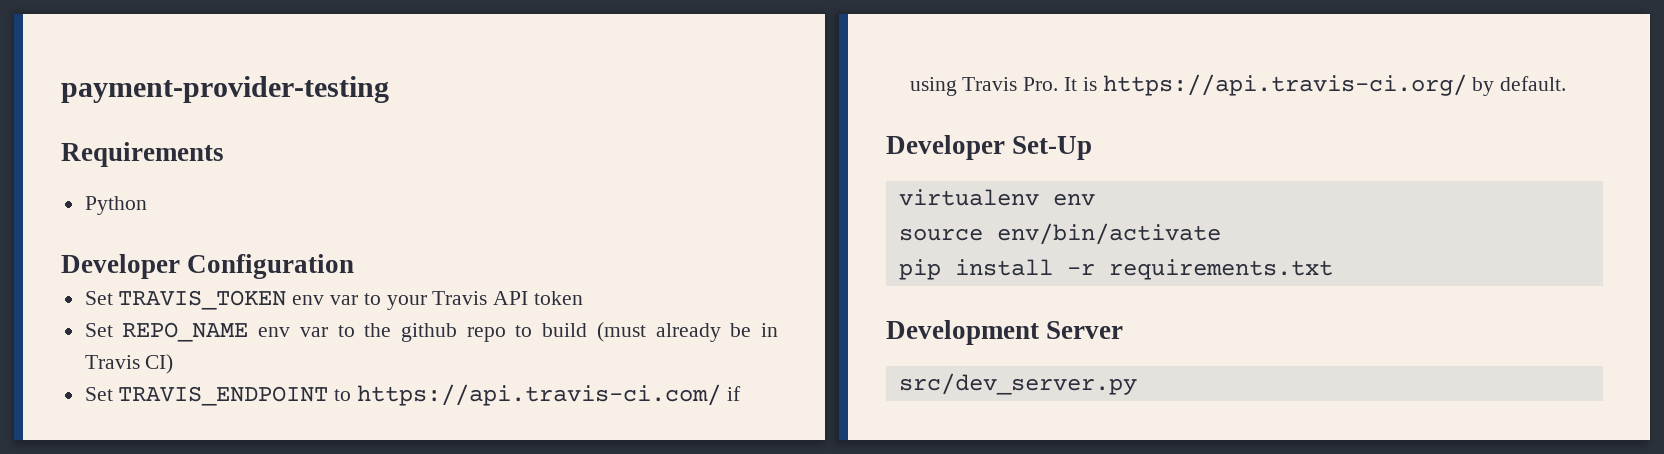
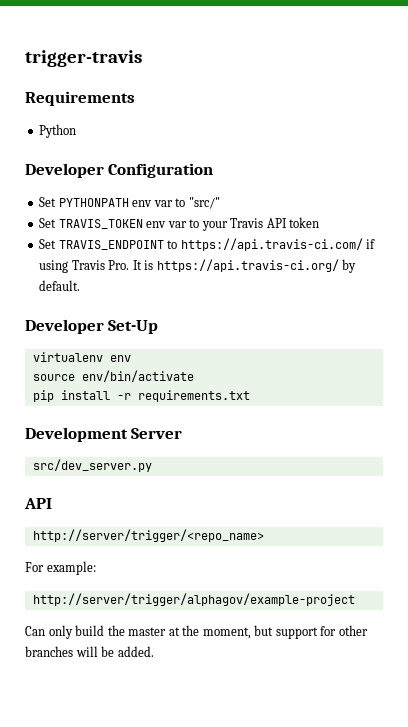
- payment-provider-testing
+ trigger-travis
+ Set PYTHONPATH env var to "src/"
- Set REPO_NAME env var to the github repo to build (must already be in Travis CI)
  src/dev_server.py
+ API
+ http://server/trigger/<repo_name>
+ For example:
+ http://server/trigger/alphagov/example-project
+ Can only build the master at the moment, but support for other branches will be added.

